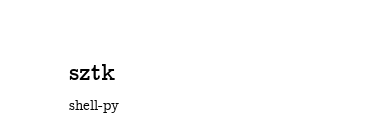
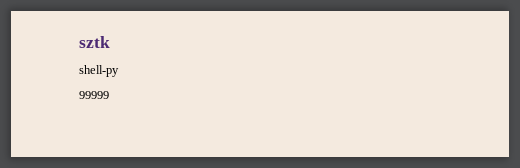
+ 99999

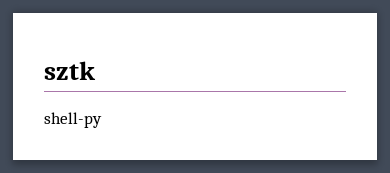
- 99999

